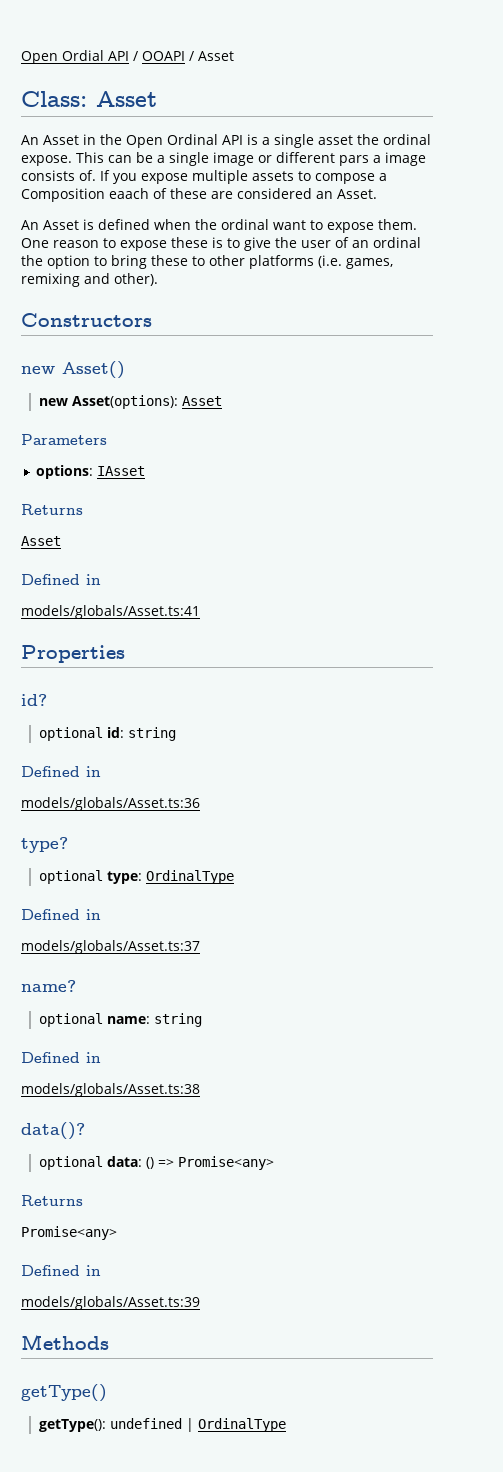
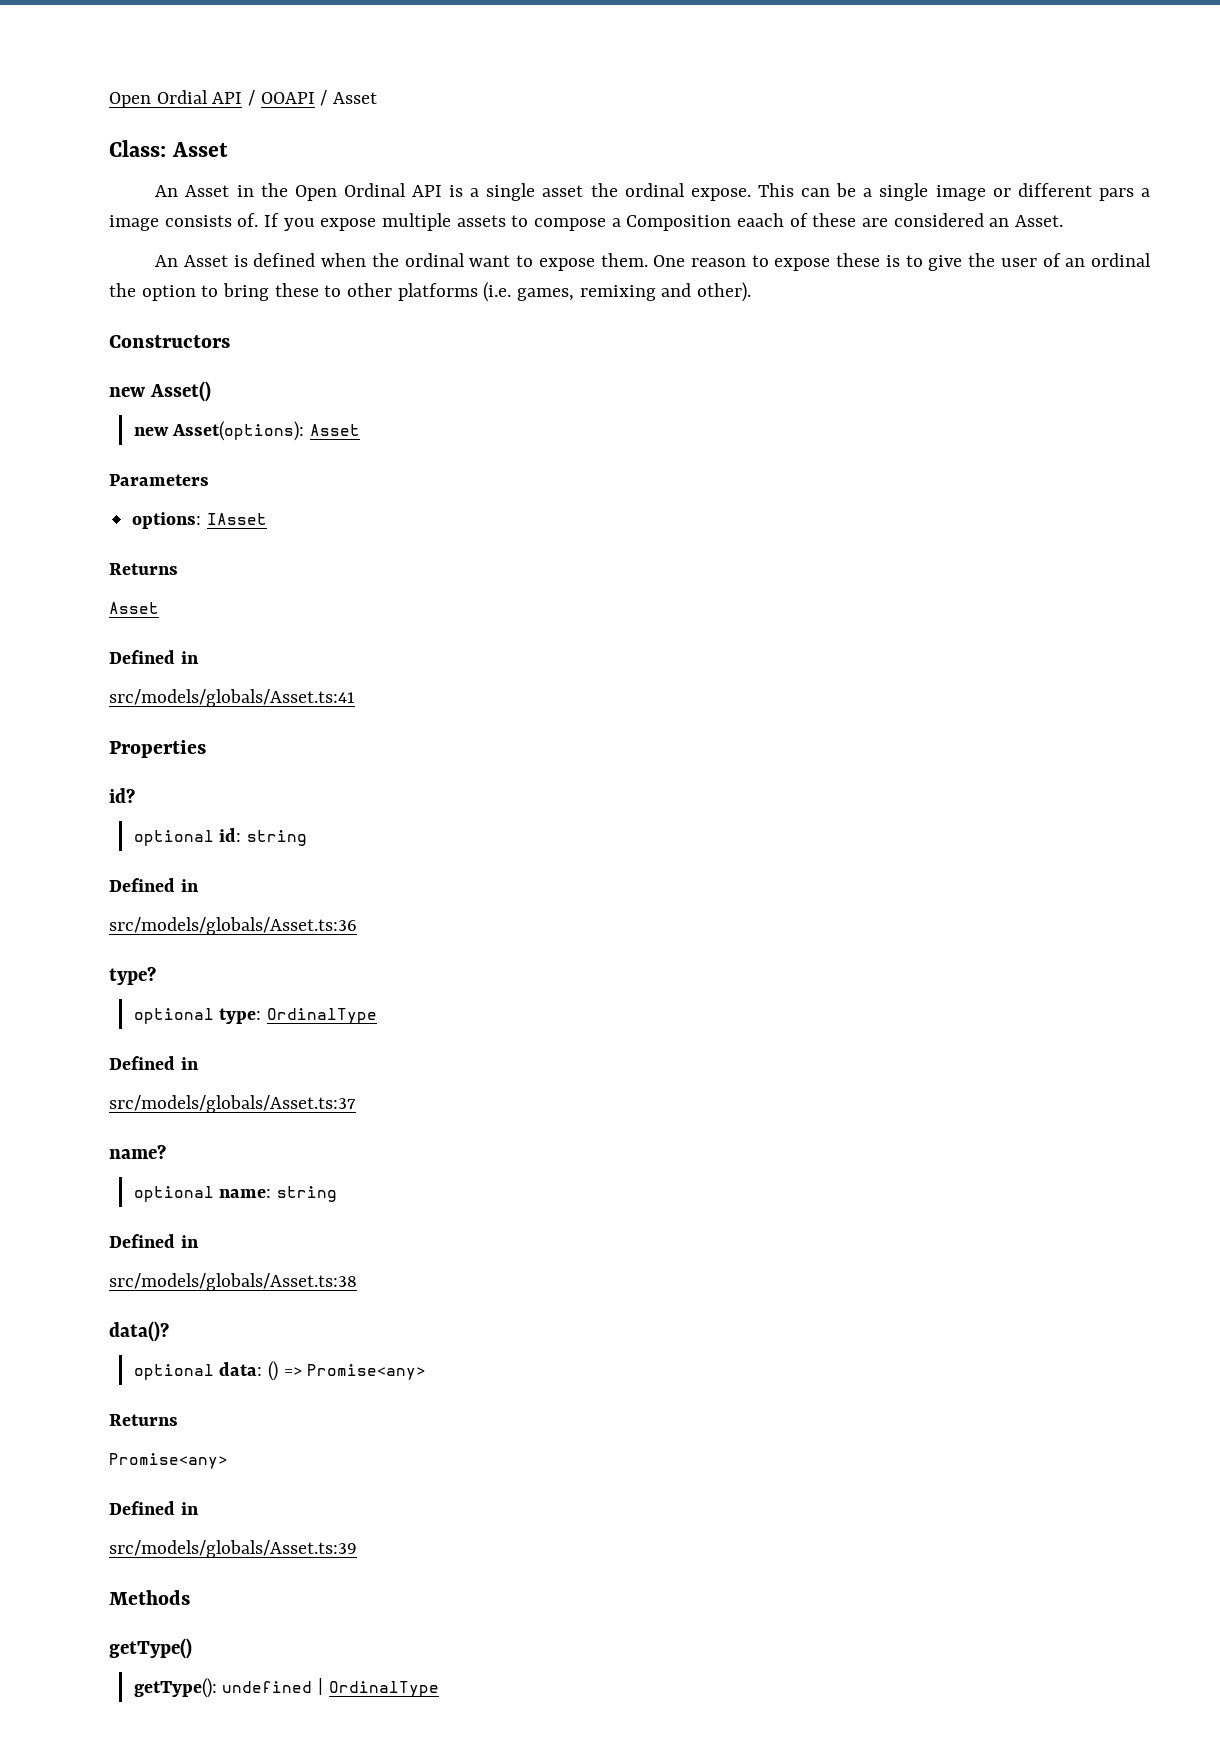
- models/globals/Asset.ts:41
+ src/models/globals/Asset.ts:41
- models/globals/Asset.ts:36
+ src/models/globals/Asset.ts:36
- models/globals/Asset.ts:37
+ src/models/globals/Asset.ts:37
- models/globals/Asset.ts:38
+ src/models/globals/Asset.ts:38
- models/globals/Asset.ts:39
+ src/models/globals/Asset.ts:39

